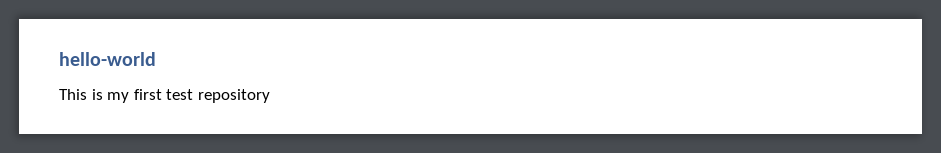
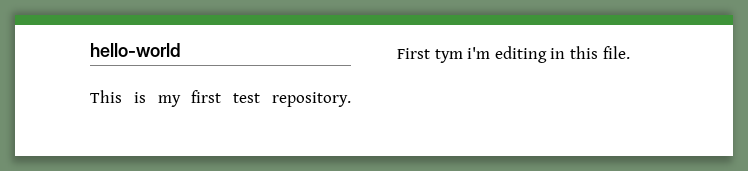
- This is my first test repository
+ This is my first test repository. First tym i'm editing in this file.

